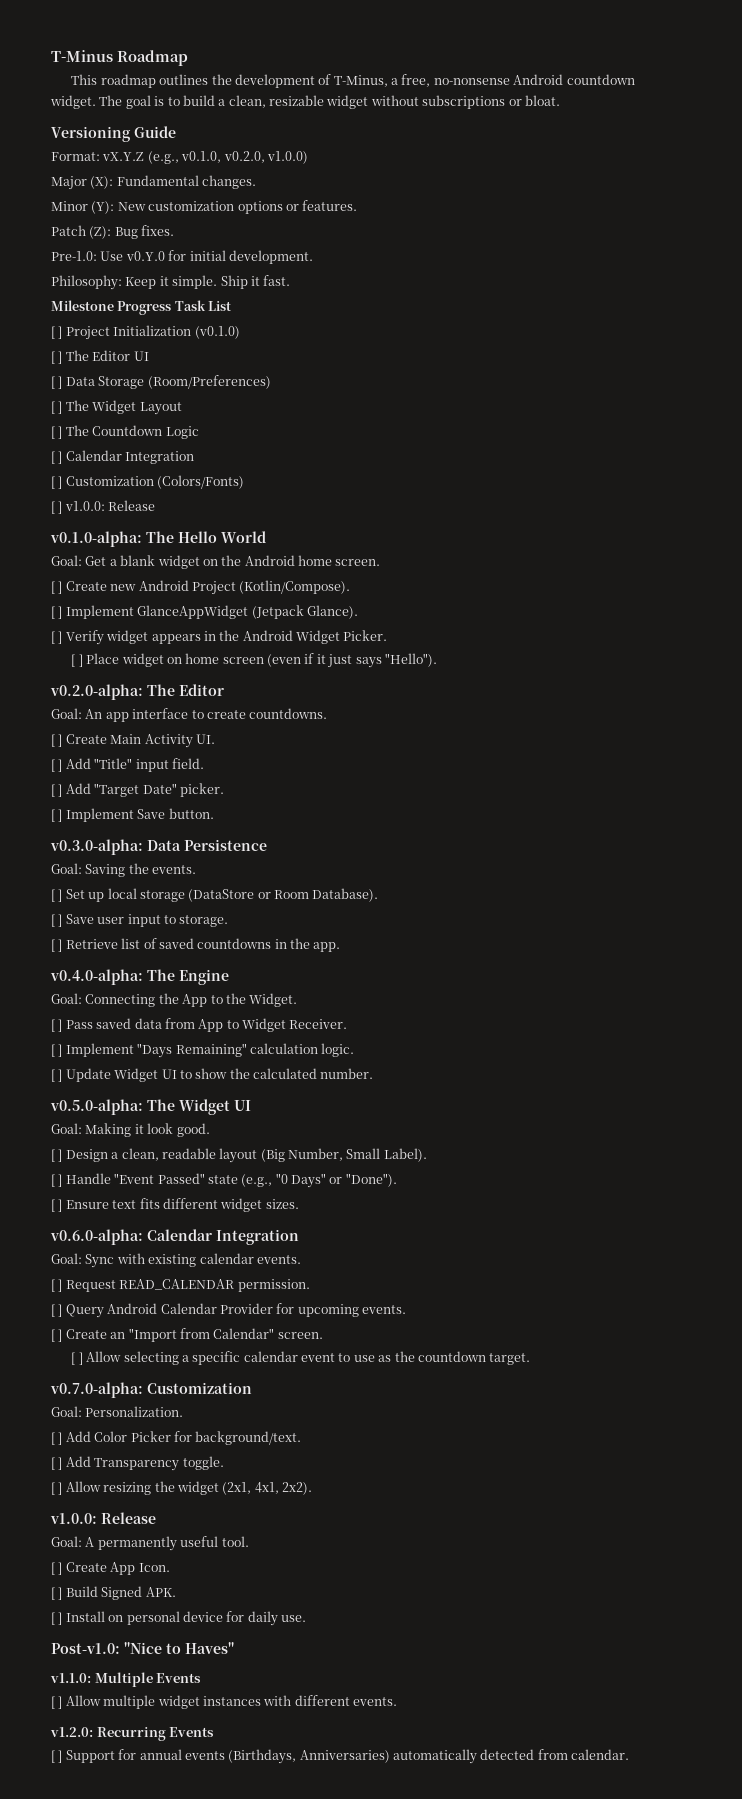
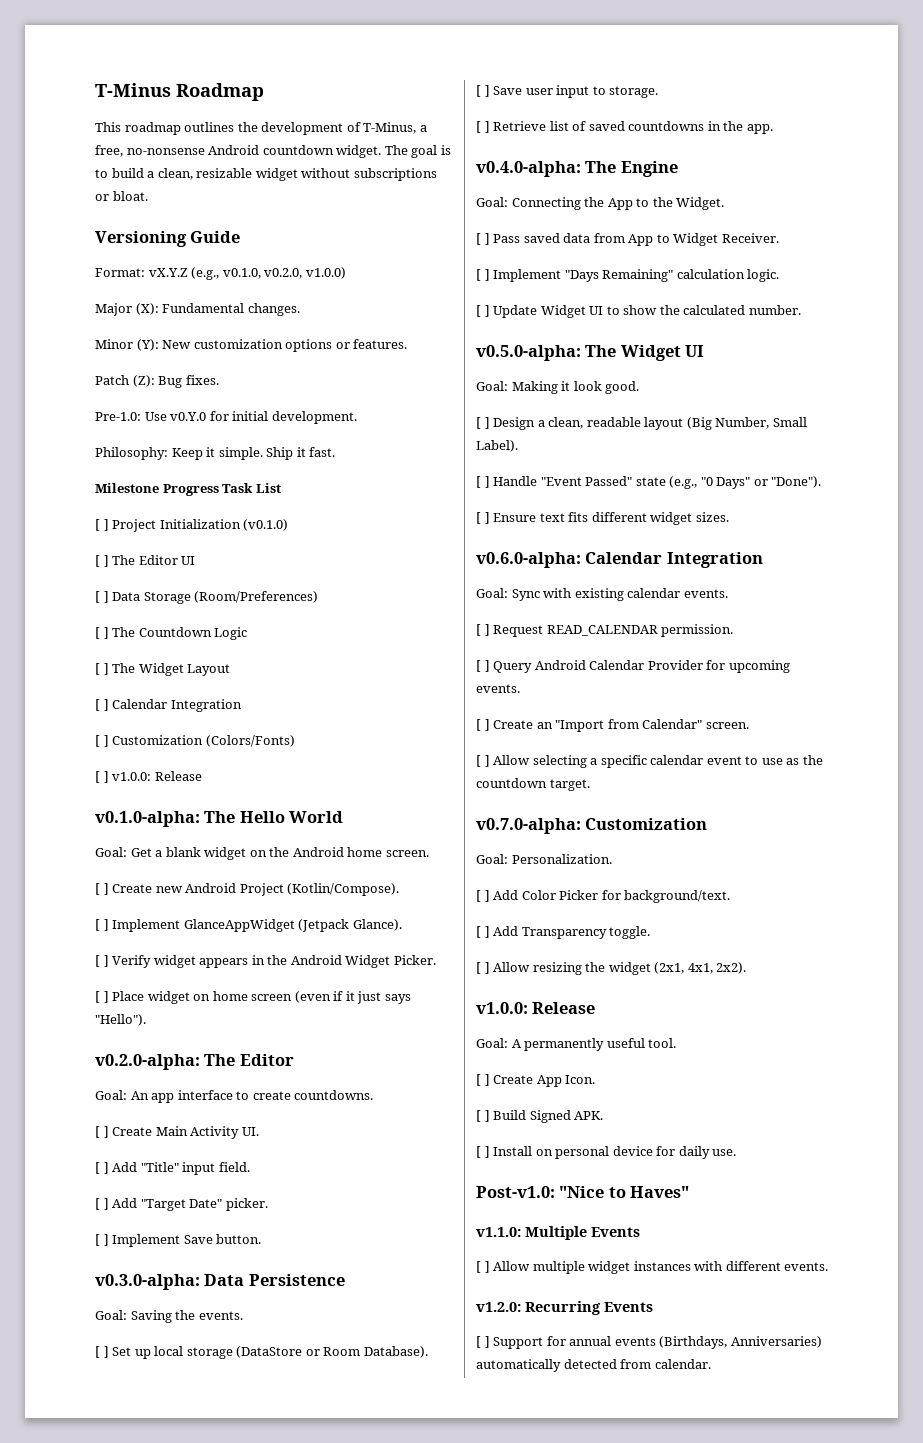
+ [ ] The Countdown Logic
  [ ] The Widget Layout
- [ ] The Countdown Logic

